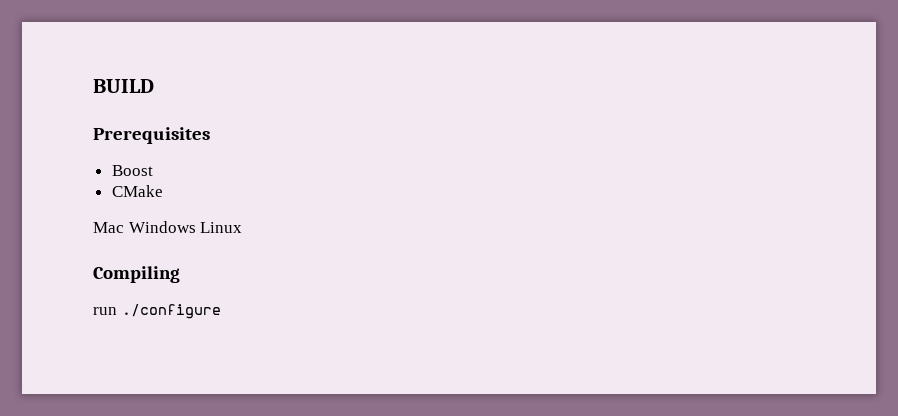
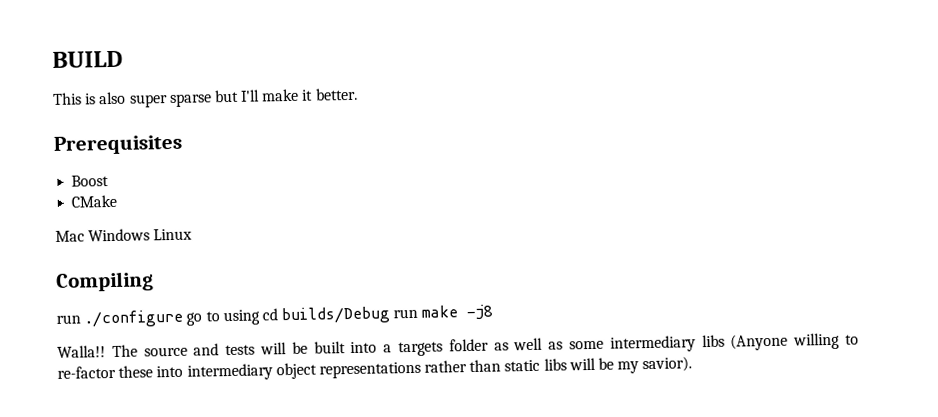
+ This is also super sparse but I'll make it better.
- run ./configure
+ run ./configure go to using cd builds/Debug run make -j8
+ Walla!! The source and tests will be built into a targets folder as well as some intermediary libs (Anyone willing to re-factor these into intermediary object representations rather than static libs will be my savior).

